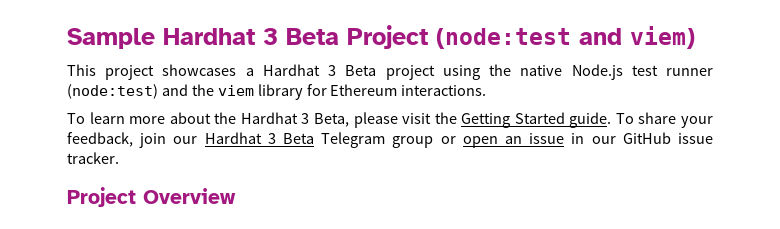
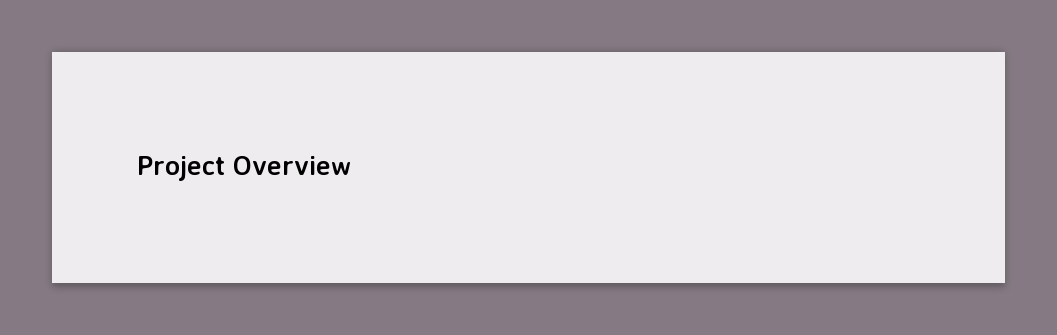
- Sample Hardhat 3 Beta Project (node:test and viem)
- This project showcases a Hardhat 3 Beta project using the native Node.js test runner (node:test) and the viem library for Ethereum interactions.
- To learn more about the Hardhat 3 Beta, please visit the Getting Started guide. To share your feedback, join our Hardhat 3 Beta Telegram group or open an issue in our GitHub issue tracker.

